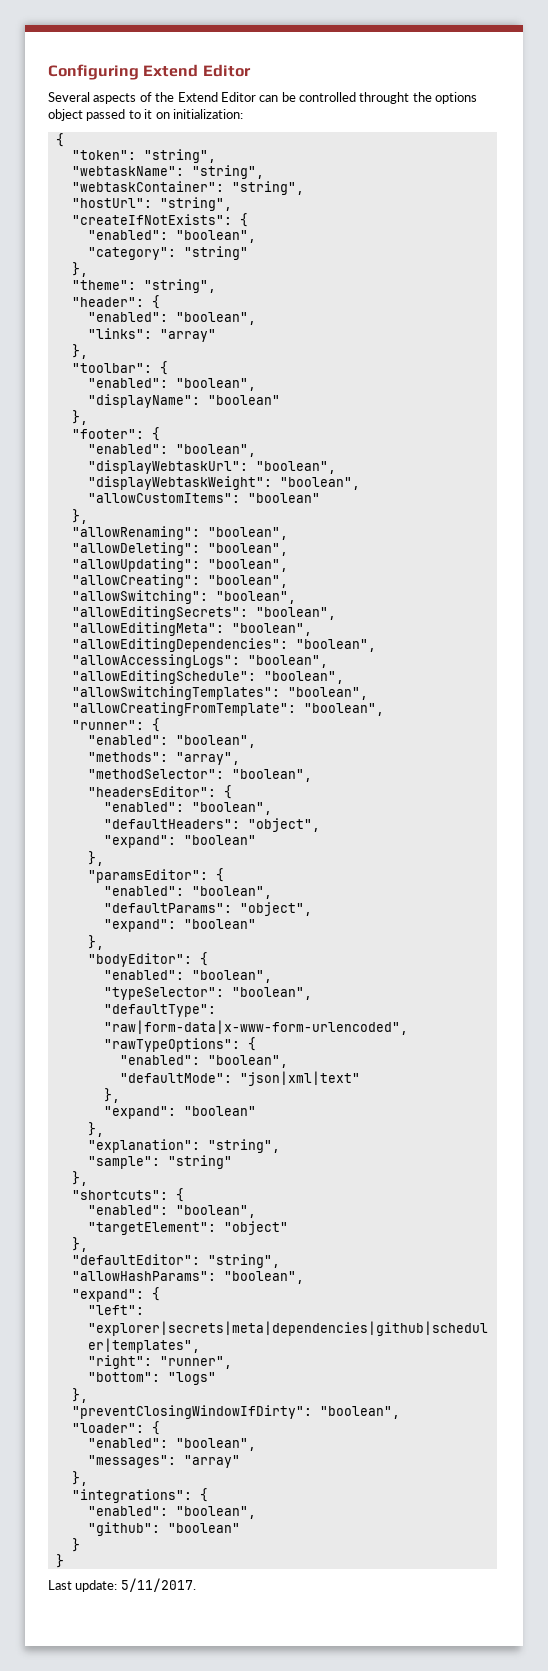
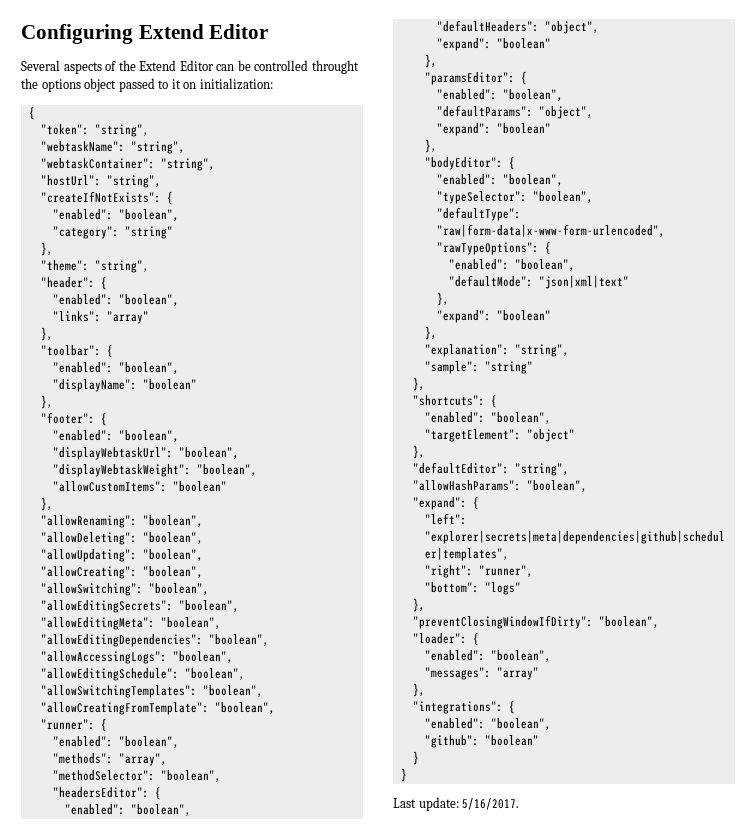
- Last update: 5/11/2017.
+ Last update: 5/16/2017.

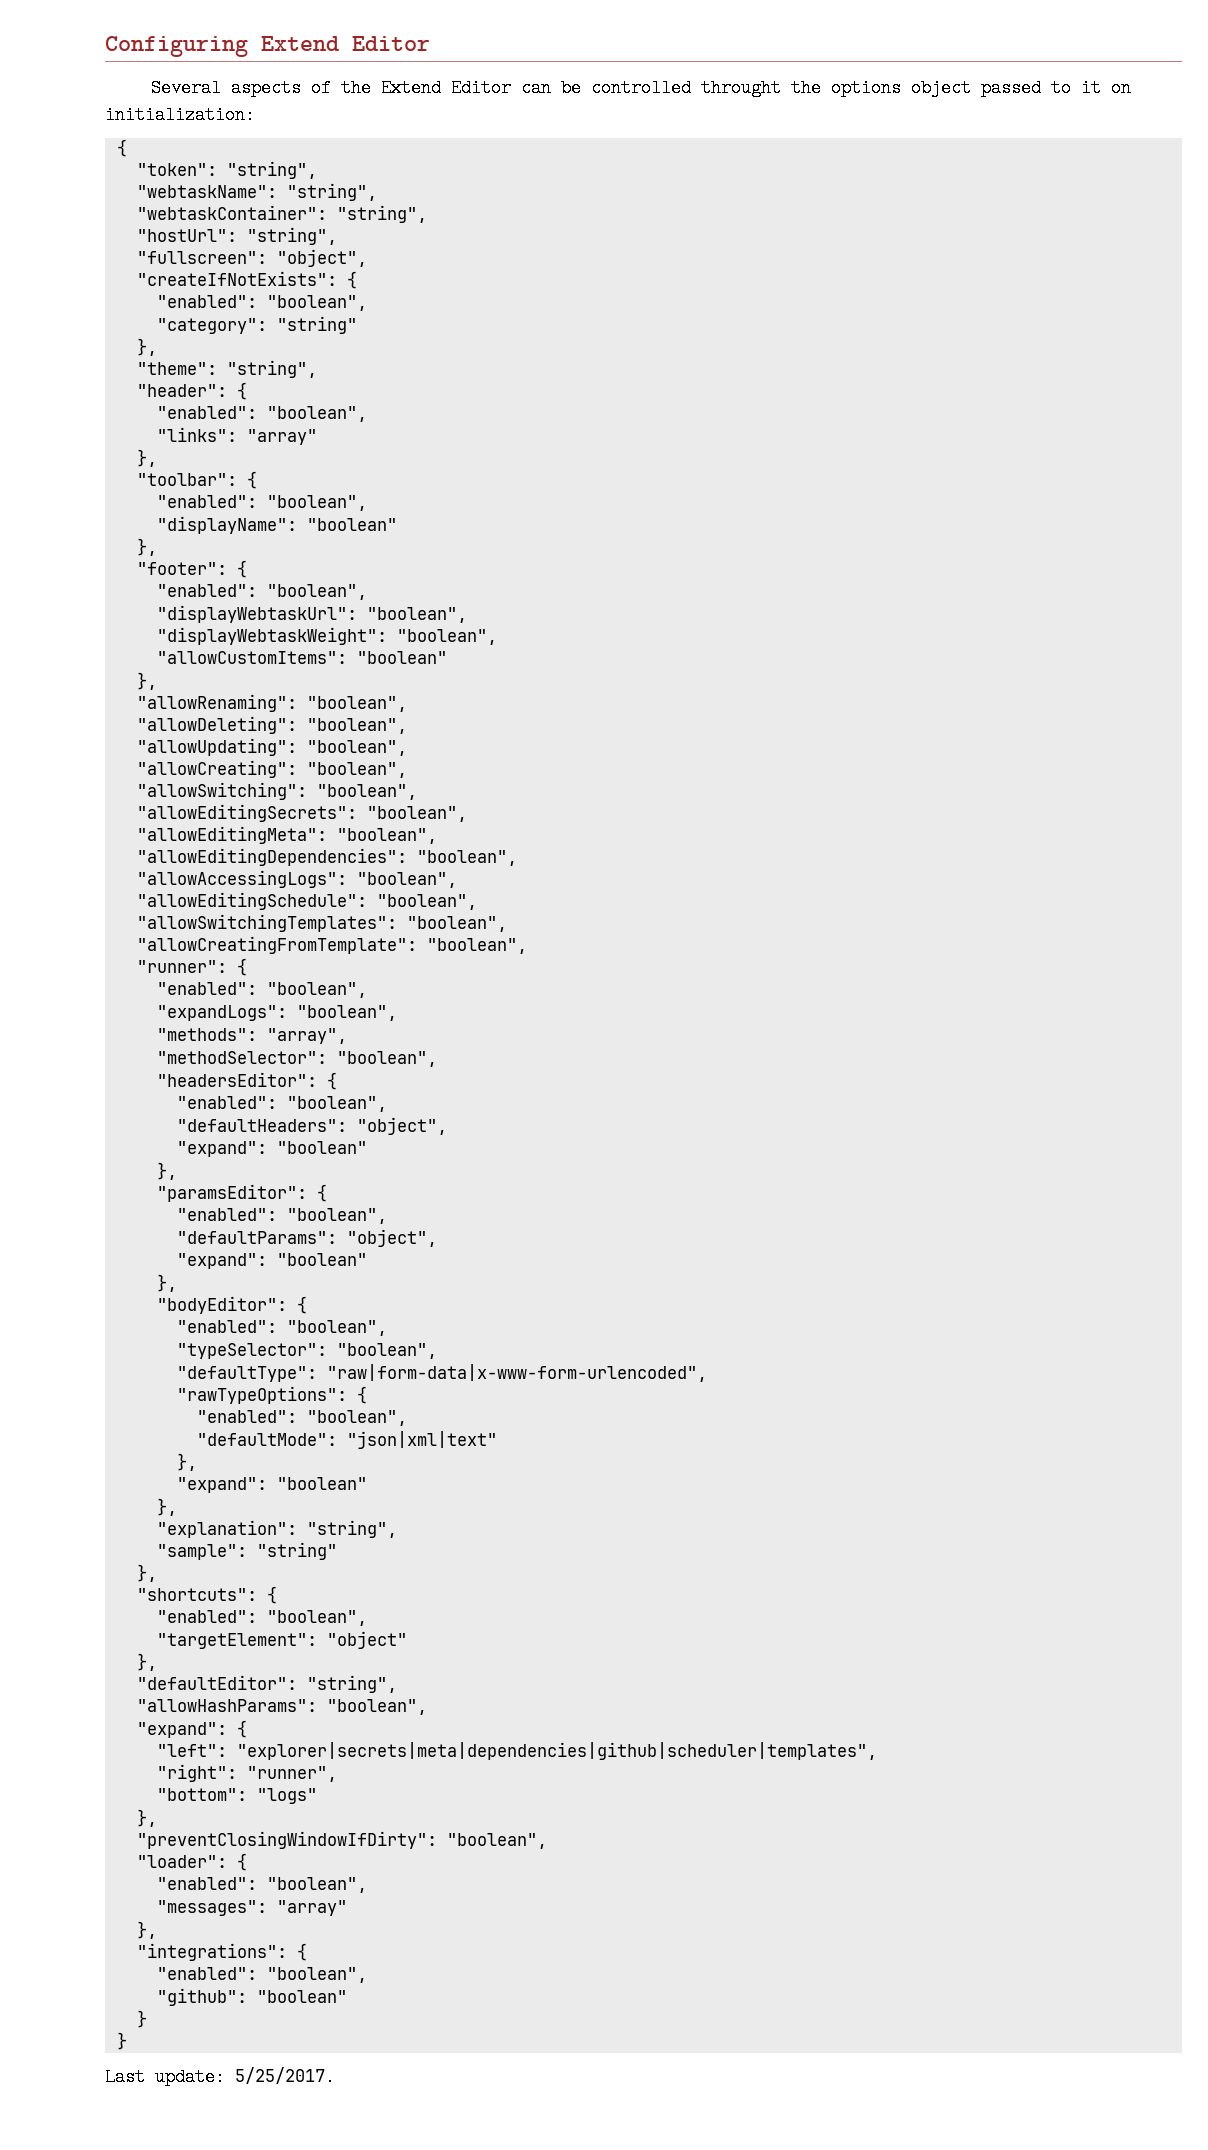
+ "fullscreen": "object",
+ "expandLogs": "boolean",
- Last update: 5/16/2017.
+ Last update: 5/25/2017.

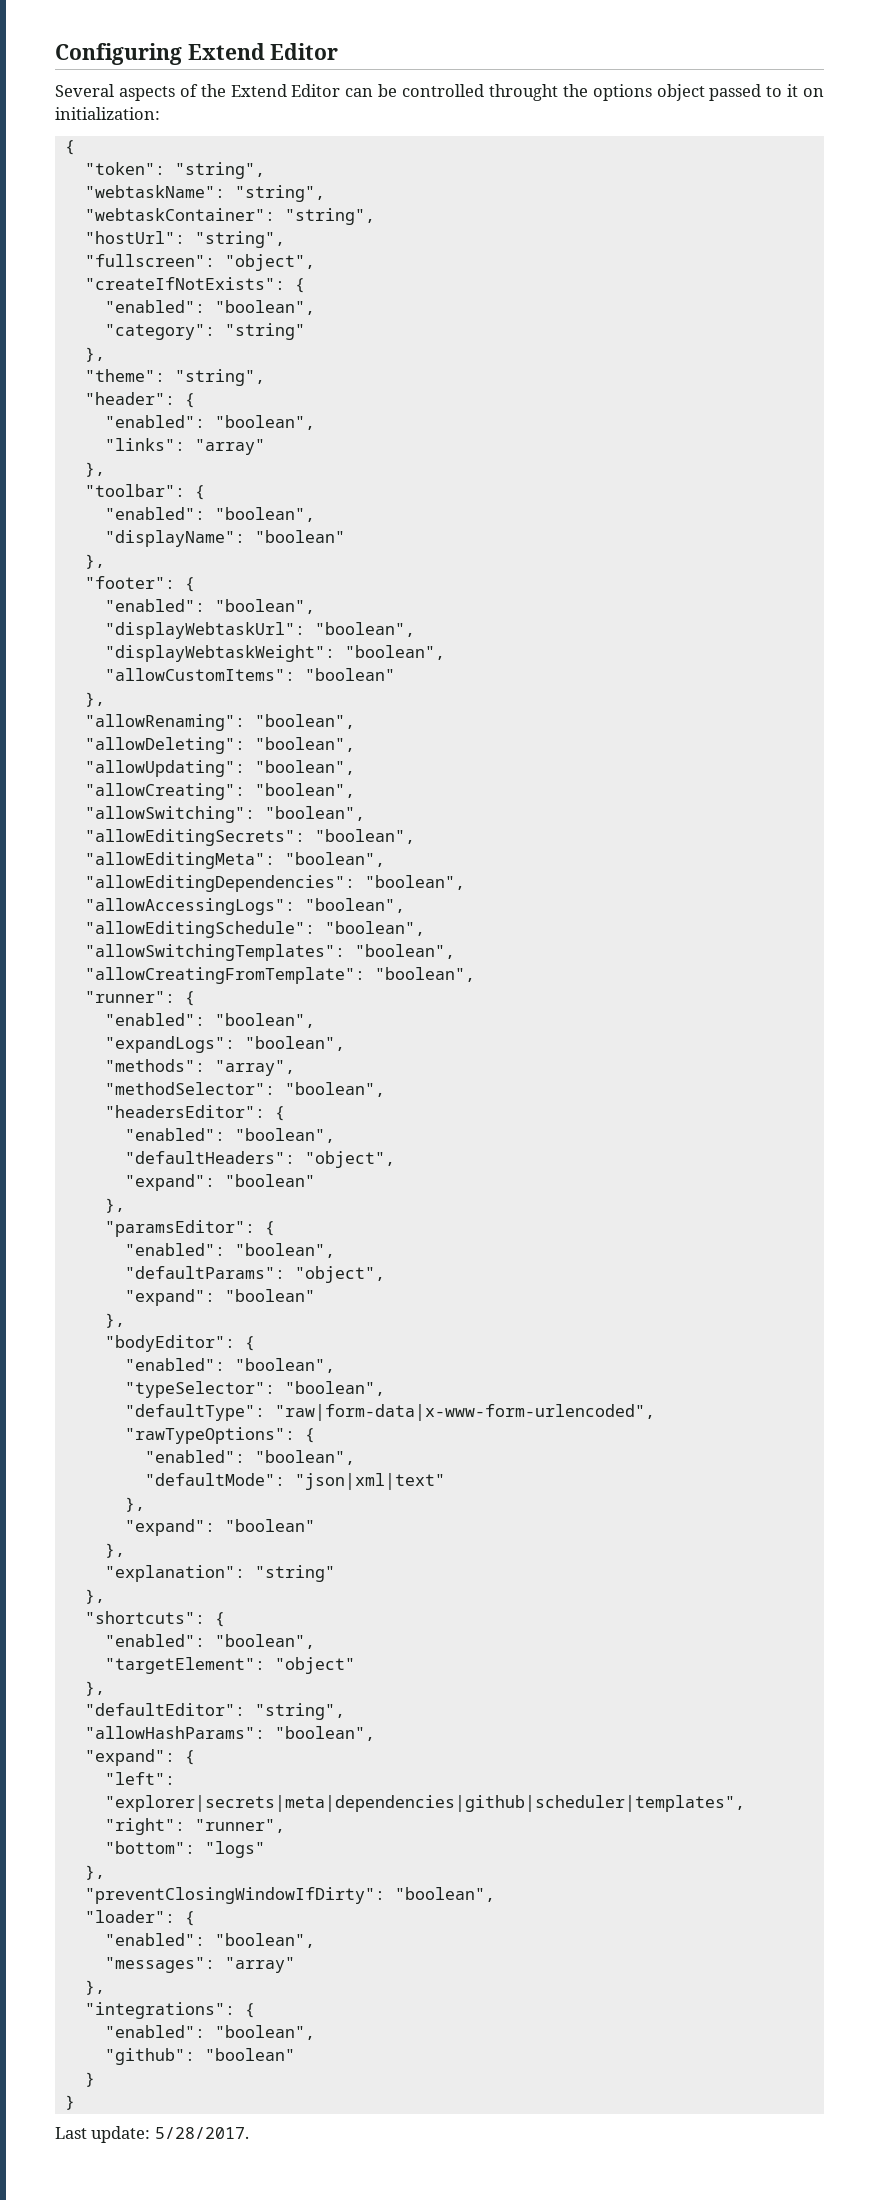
- "explanation": "string",
- "sample": "string"
+ "explanation": "string"
- Last update: 5/25/2017.
+ Last update: 5/28/2017.

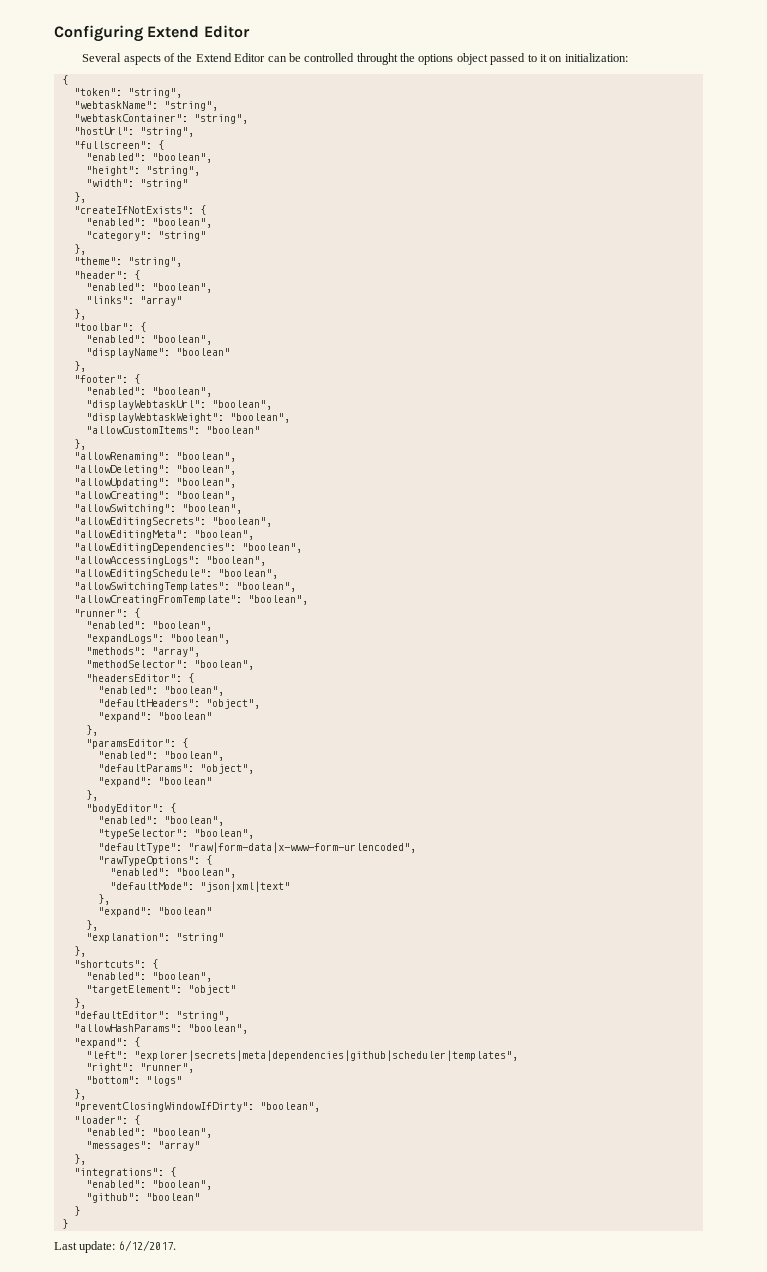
- "fullscreen": "object",
+ "fullscreen": {
+ "enabled": "boolean",
+ "height": "string",
+ "width": "string"
+ },
- Last update: 5/28/2017.
+ Last update: 6/12/2017.

